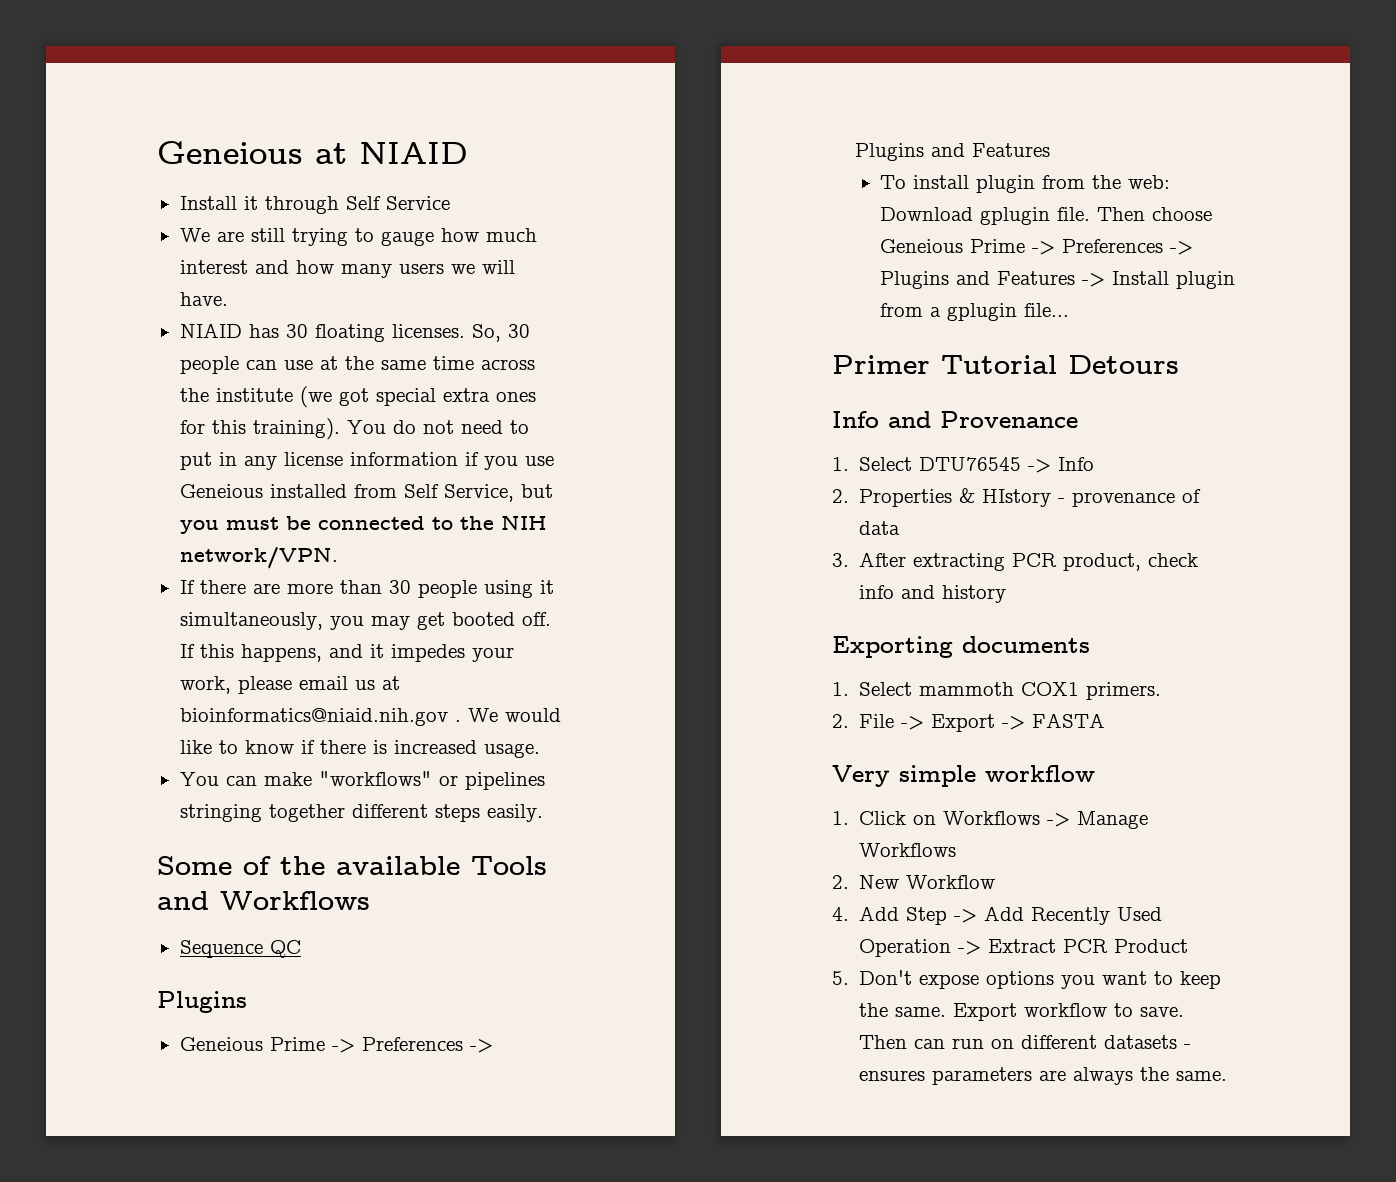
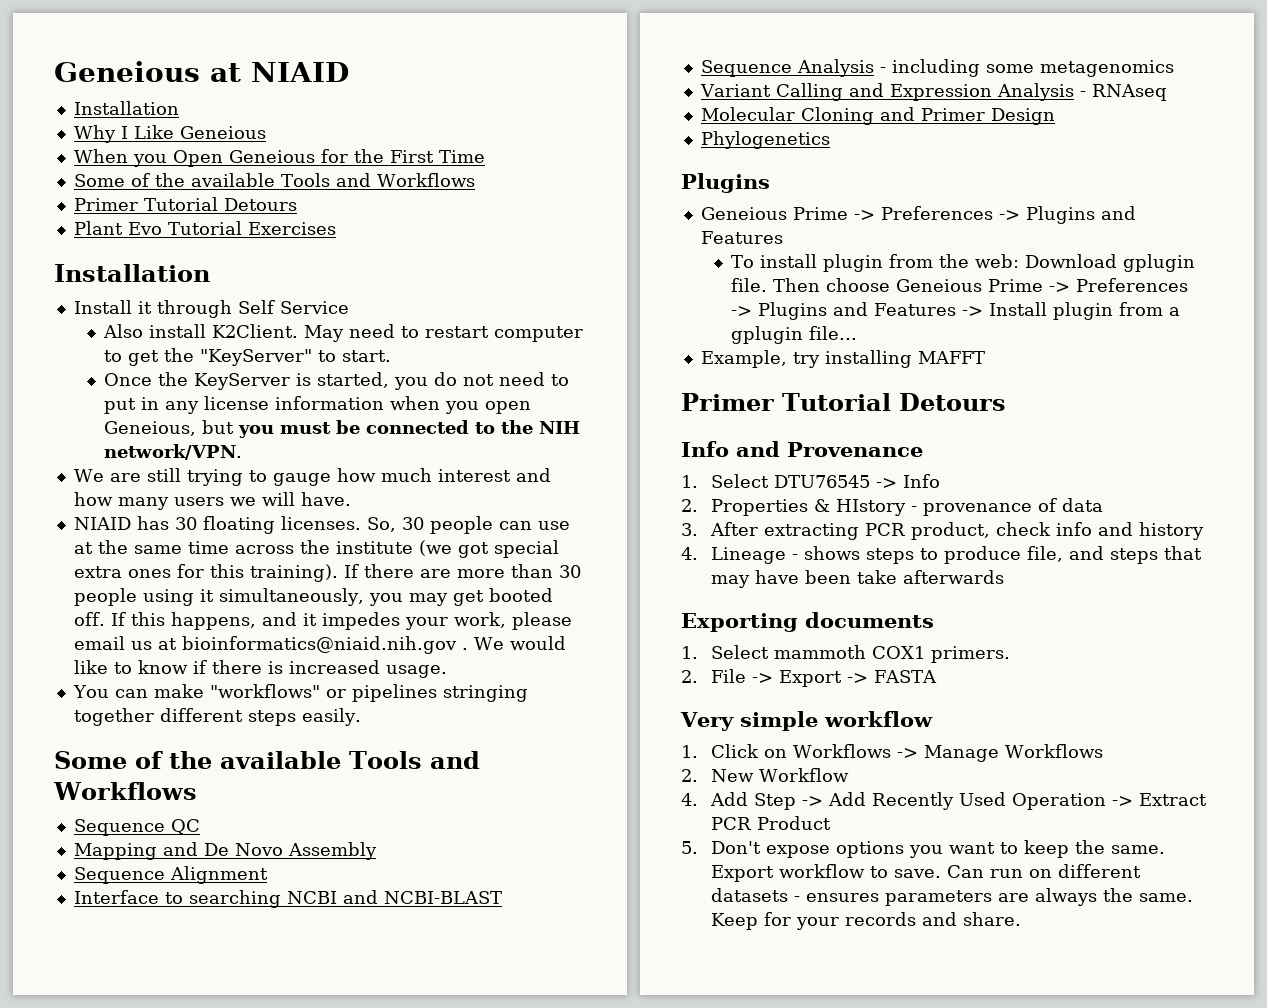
  Geneious at NIAID
+ Installation
+ Why I Like Geneious
+ When you Open Geneious for the First Time
+ Some of the available Tools and Workflows
+ Primer Tutorial Detours
+ Plant Evo Tutorial Exercises
+ Installation
+ Also install K2Client. May need to restart computer to get the "KeyServer" to start.
+ Once the KeyServer is started, you do not need to put in any license information when you open Geneious, but you must be connected to the NIH network/VPN.
- So, 30 people can use at the same time across the institute (we got special extra ones for this training). You do not need to put in any license information if you use Geneious installed from Self Service, but you must be connected to the NIH network/VPN.
- If there are more than 30 people using it simultaneously, you may get booted off.
+ So, 30 people can use at the same time across the institute (we got special extra ones for this training). If there are more than 30 people using it simultaneously, you may get booted off.
+ Mapping and De Novo Assembly
+ Sequence Alignment
+ Interface to searching NCBI and NCBI-BLAST
+ Sequence Analysis - including some metagenomics
+ Variant Calling and Expression Analysis - RNAseq
+ Molecular Cloning and Primer Design
+ Phylogenetics
+ Example, try installing MAFFT
+ 4. Lineage - shows steps to produce file, and steps that may have been take afterwards
- Then can run on different datasets - ensures parameters are always the same.
+ Can run on different datasets - ensures parameters are always the same.
+ Keep for your records and share.

